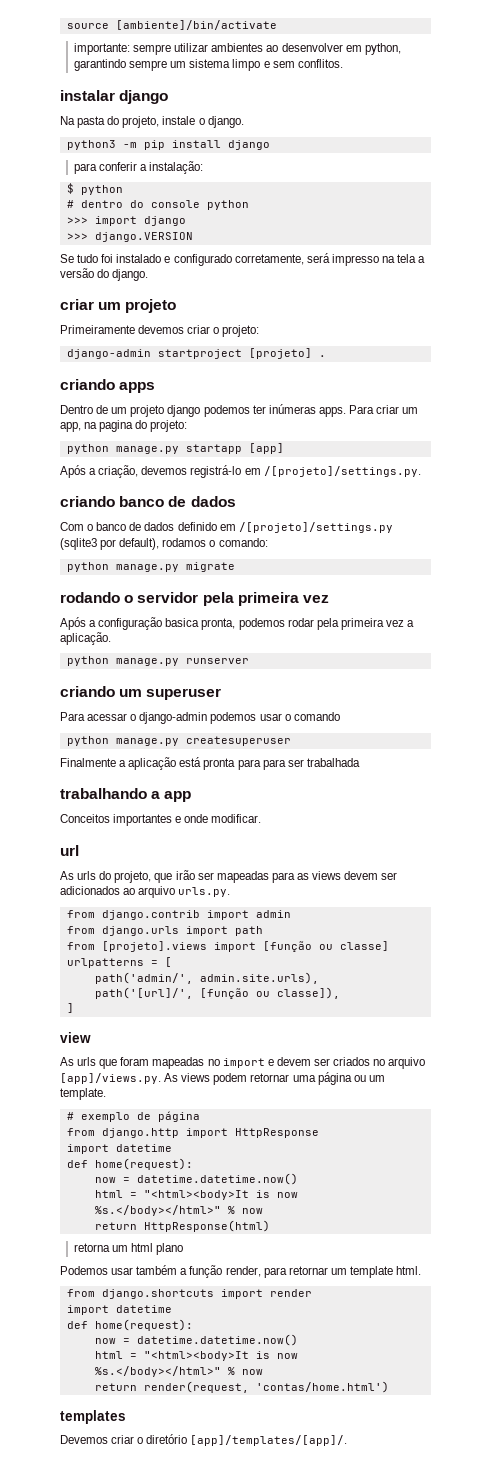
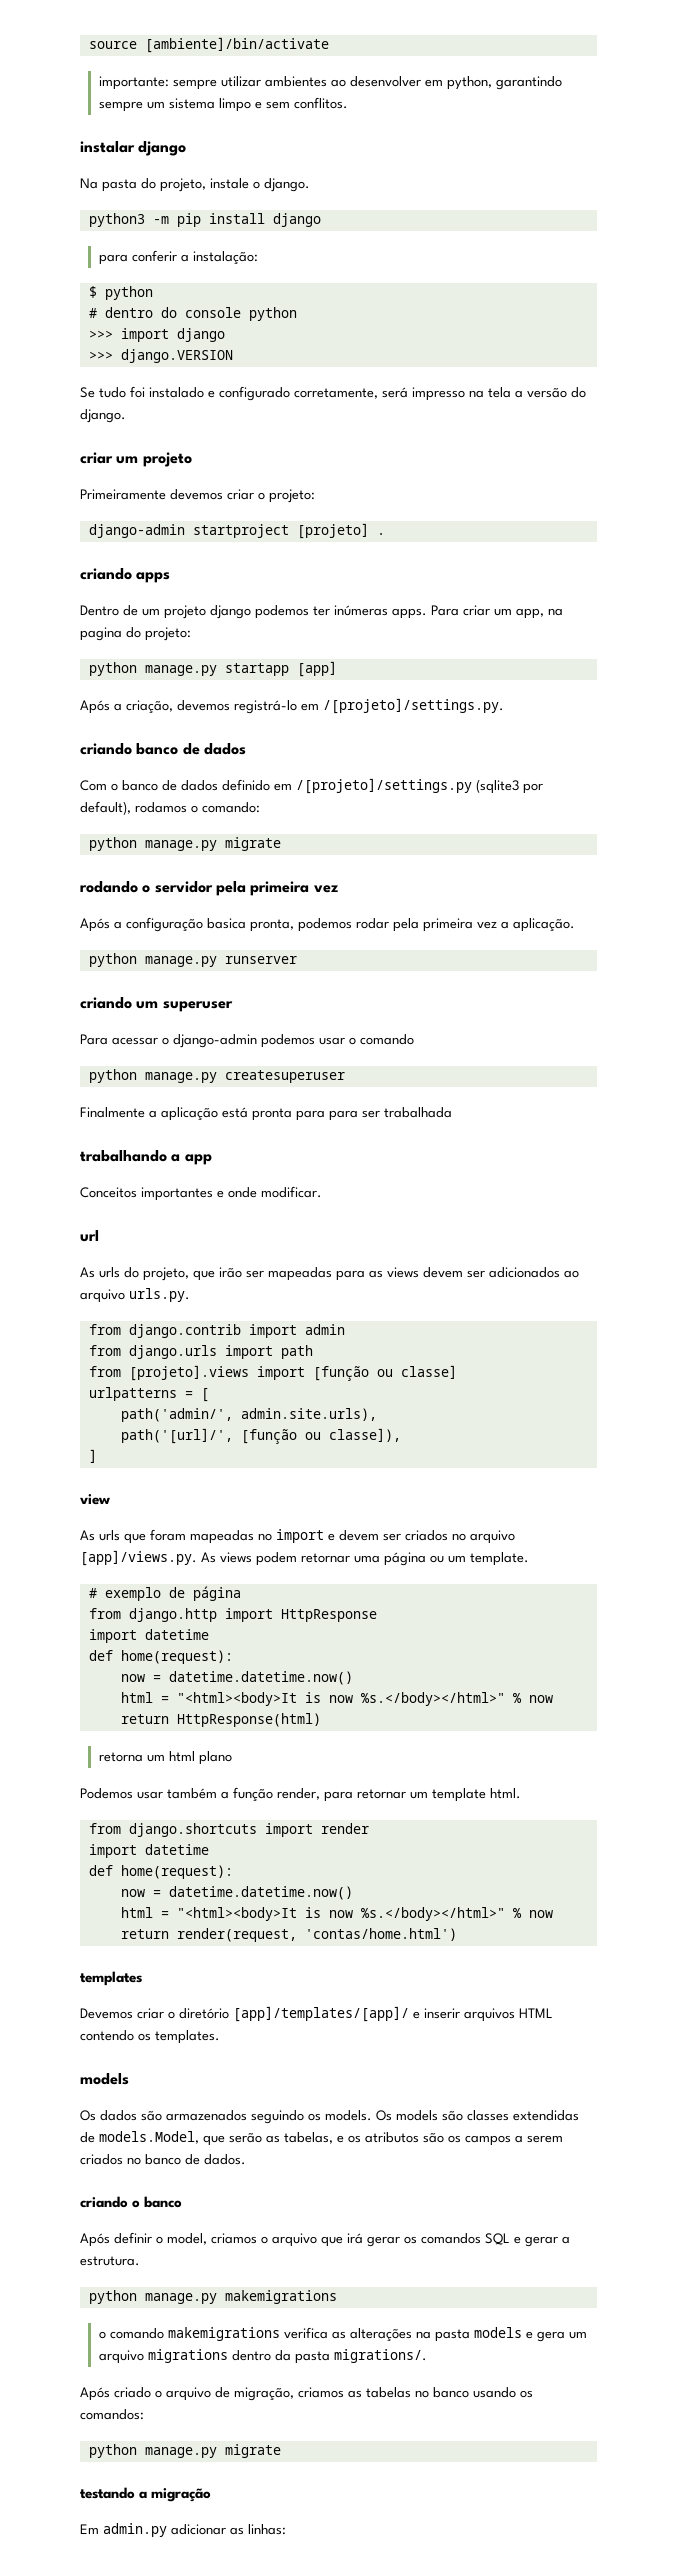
- Devemos criar o diretório [app]/templates/[app]/.
+ Devemos criar o diretório [app]/templates/[app]/ e inserir arquivos HTML contendo os templates.
+ models
+ Os dados são armazenados seguindo os models. Os models são classes extendidas de models.Model, que serão as tabelas, e os atributos são os campos a serem criados no banco de dados.
+ criando o banco
+ Após definir o model, criamos o arquivo que irá gerar os comandos SQL e gerar a estrutura.
+ python manage.py makemigrations
+ o comando makemigrations verifica as alterações na pasta models e gera um arquivo migrations dentro da pasta migrations/.
+ Após criado o arquivo de migração, criamos as tabelas no banco usando os comandos:
+ python manage.py migrate
+ testando a migração
+ Em admin.py adicionar as linhas:

